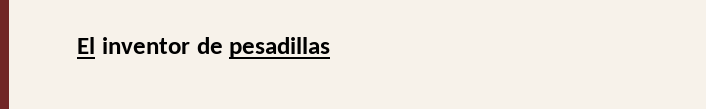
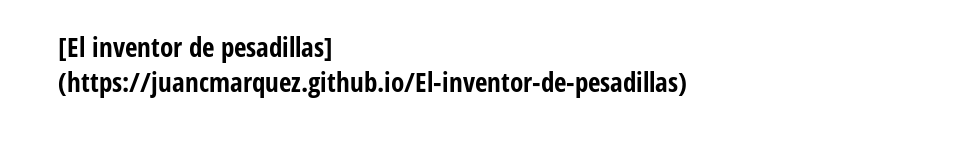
- El inventor de pesadillas
+ [El inventor de pesadillas] (https://juancmarquez.github.io/El-inventor-de-pesadillas)

